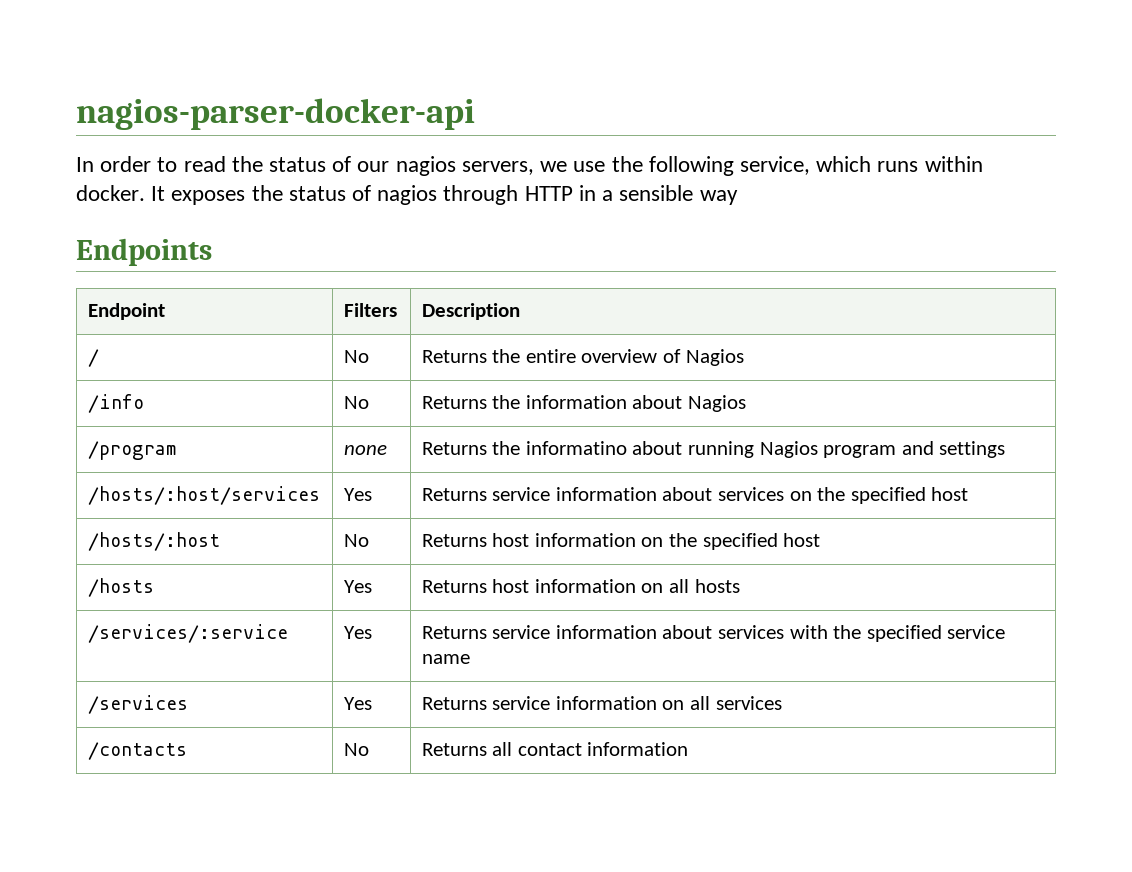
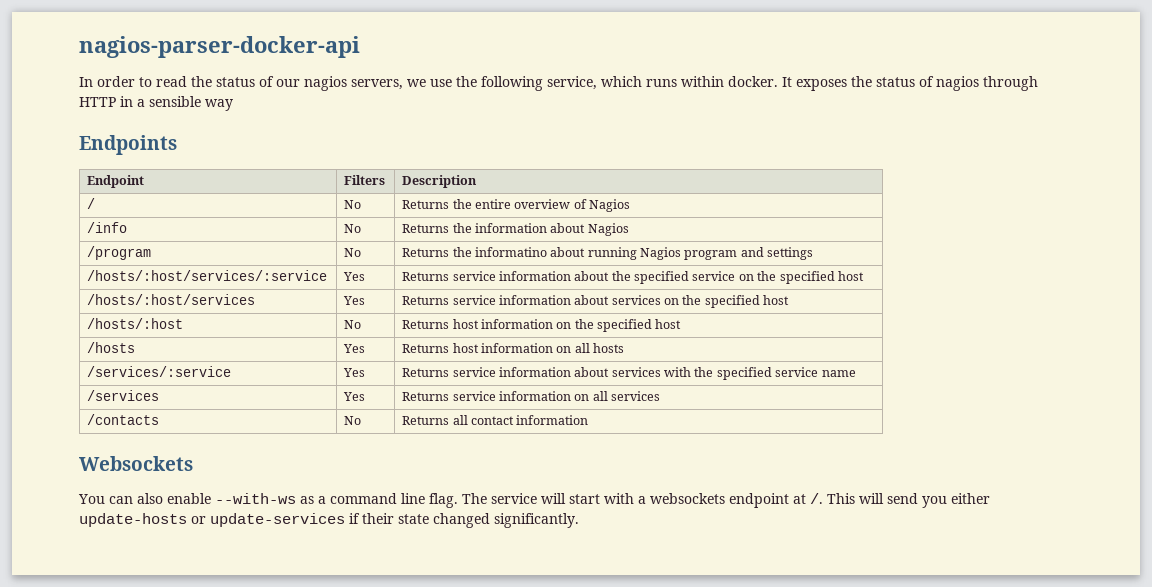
- /program | none | Returns the informatino about running Nagios program and settings
+ /program | No | Returns the informatino about running Nagios program and settings
+ /hosts/:host/services/:service | Yes | Returns service information about the specified service on the specified host
+ Websockets
+ You can also enable --with-ws as a command line flag. The service will start with a websockets endpoint at /. This will send you either update-hosts or update-services if their state changed significantly.

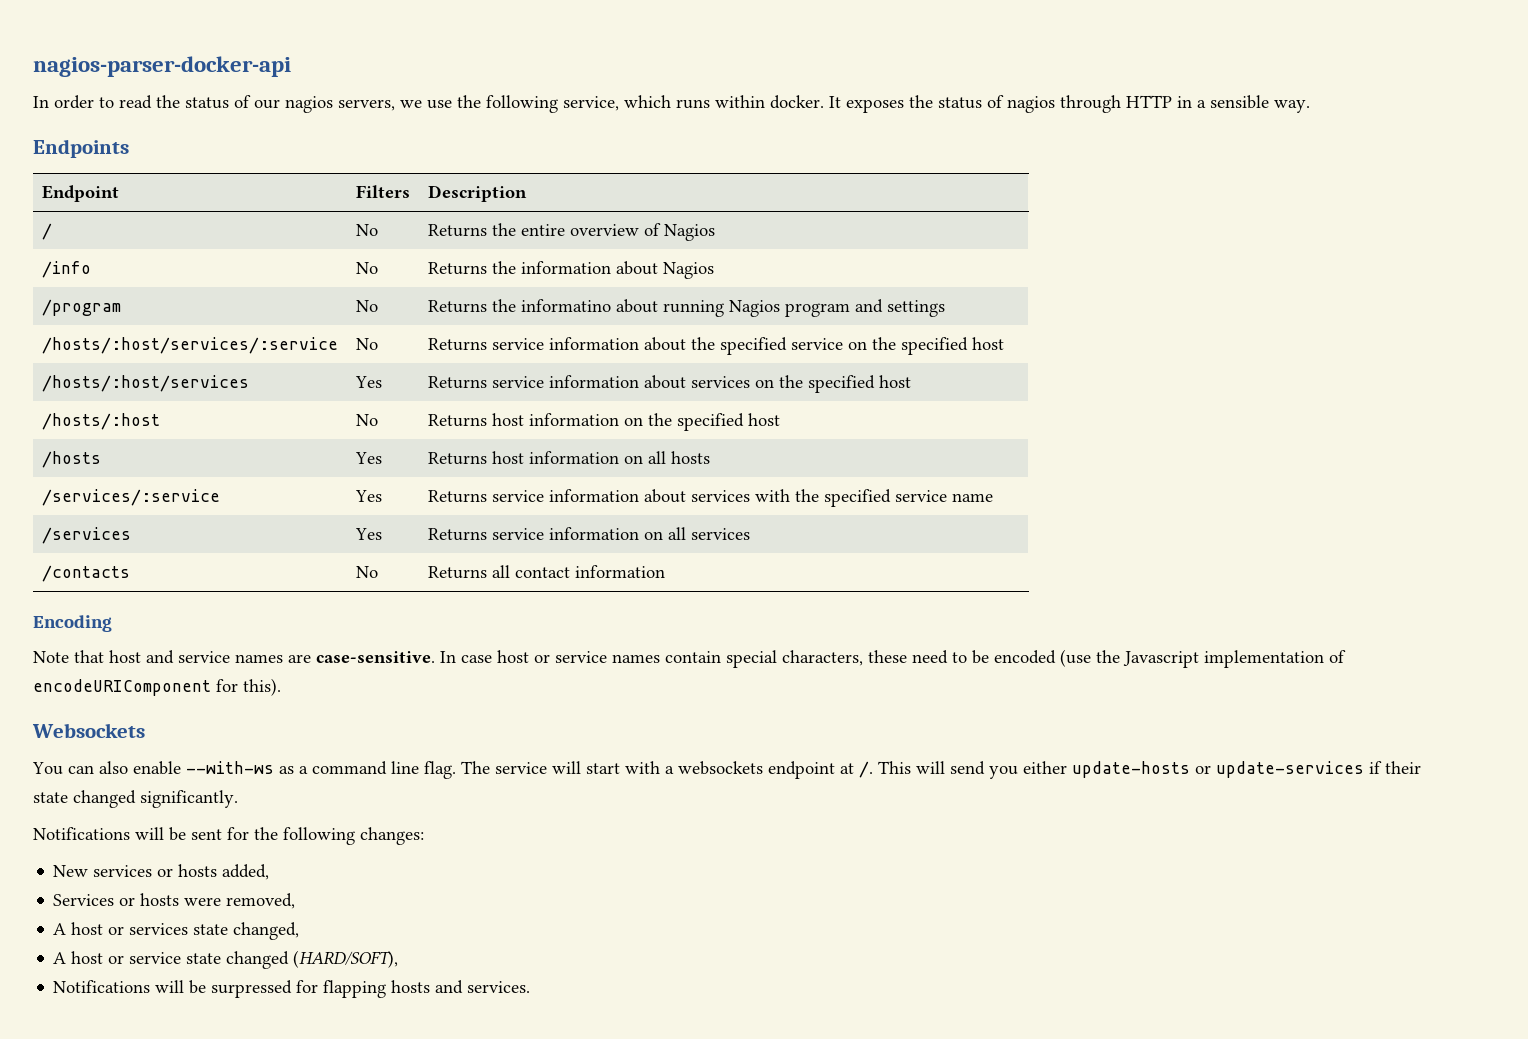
- It exposes the status of nagios through HTTP in a sensible way
+ It exposes the status of nagios through HTTP in a sensible way.
- /hosts/:host/services/:service | Yes | Returns service information about the specified service on the specified host
+ /hosts/:host/services/:service | No | Returns service information about the specified service on the specified host
+ Encoding
+ Note that host and service names are case-sensitive. In case host or service names contain special characters, these need to be encoded (use the Javascript implementation of encodeURIComponent for this).
+ Notifications will be sent for the following changes:
+ New services or hosts added,
+ Services or hosts were removed,
+ A host or services state changed,
+ A host or service state changed (HARD/SOFT),
+ Notifications will be surpressed for flapping hosts and services.

